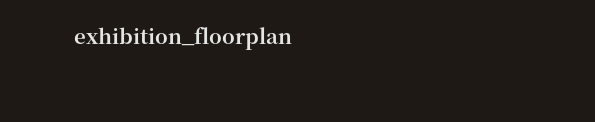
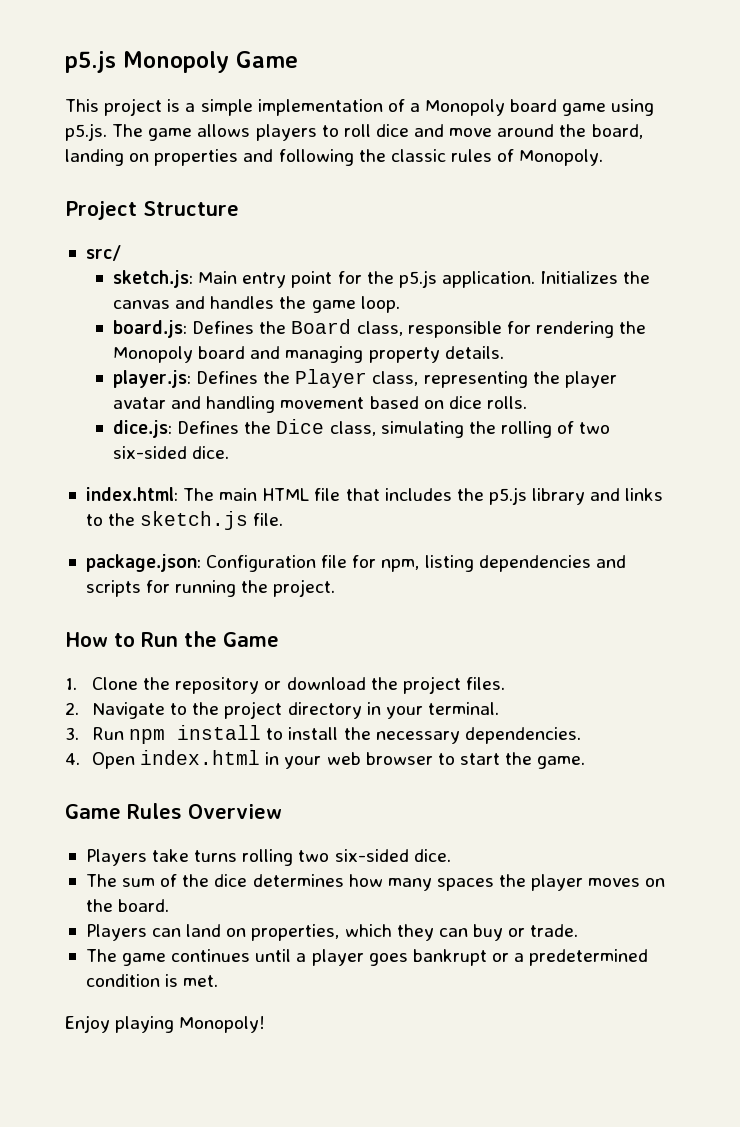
- exhibition_floorplan
+ p5.js Monopoly Game
+ This project is a simple implementation of a Monopoly board game using p5.js. The game allows players to roll dice and move around the board, landing on properties and following the classic rules of Monopoly.
+ Project Structure
+ src/
+ sketch.js: Main entry point for the p5.js application. Initializes the canvas and handles the game loop.
+ board.js: Defines the Board class, responsible for rendering the Monopoly board and managing property details.
+ player.js: Defines the Player class, representing the player avatar and handling movement based on dice rolls.
+ dice.js: Defines the Dice class, simulating the rolling of two six-sided dice.
+ index.html: The main HTML file that includes the p5.js library and links to the sketch.js file.
+ package.json: Configuration file for npm, listing dependencies and scripts for running the project.
+ How to Run the Game
+ 1. Clone the repository or download the project files.
+ 2. Navigate to the project directory in your terminal.
+ 3. Run npm install to install the necessary dependencies.
+ 4. Open index.html in your web browser to start the game.
+ Game Rules Overview
+ Players take turns rolling two six-sided dice.
+ The sum of the dice determines how many spaces the player moves on the board.
+ Players can land on properties, which they can buy or trade.
+ The game continues until a player goes bankrupt or a predetermined condition is met.
+ Enjoy playing Monopoly!

